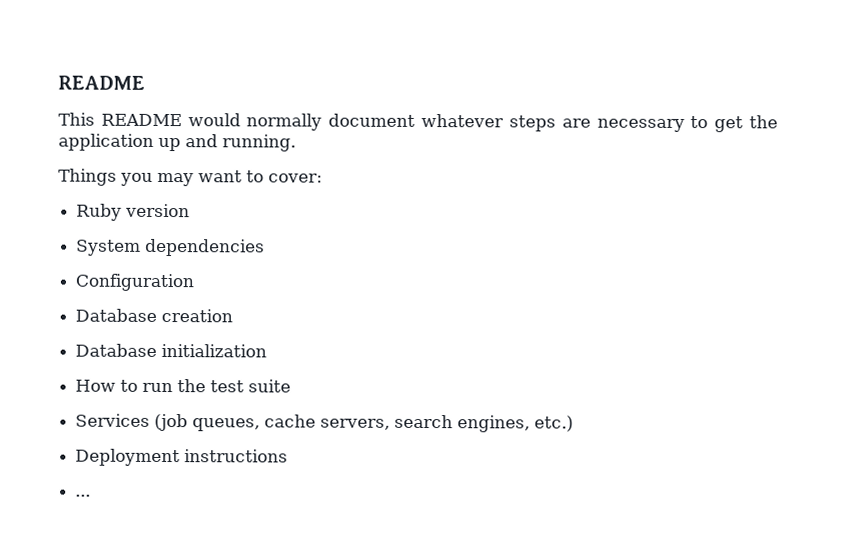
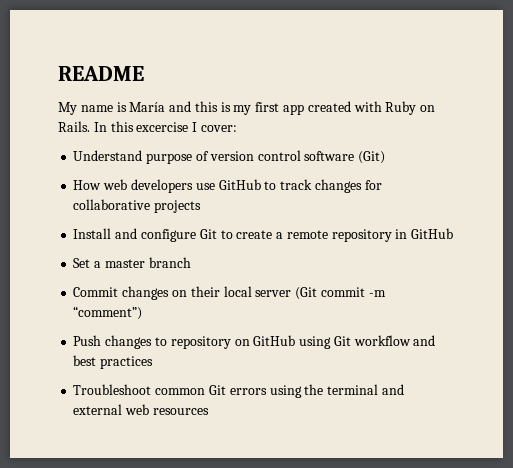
- This README would normally document whatever steps are necessary to get the application up and running.
- Things you may want to cover:
- Ruby version
- System dependencies
- Configuration
- Database creation
- Database initialization
- How to run the test suite
- Services (job queues, cache servers, search engines, etc.)
- Deployment instructions
- ...
+ My name is María and this is my first app created with Ruby on Rails. In this excercise I cover:
+ Understand purpose of version control software (Git)
+ How web developers use GitHub to track changes for collaborative projects
+ Install and configure Git to create a remote repository in GitHub
+ Set a master branch
+ Commit changes on their local server (Git commit -m “comment”)
+ Push changes to repository on GitHub using Git workflow and best practices
+ Troubleshoot common Git errors using the terminal and external web resources

